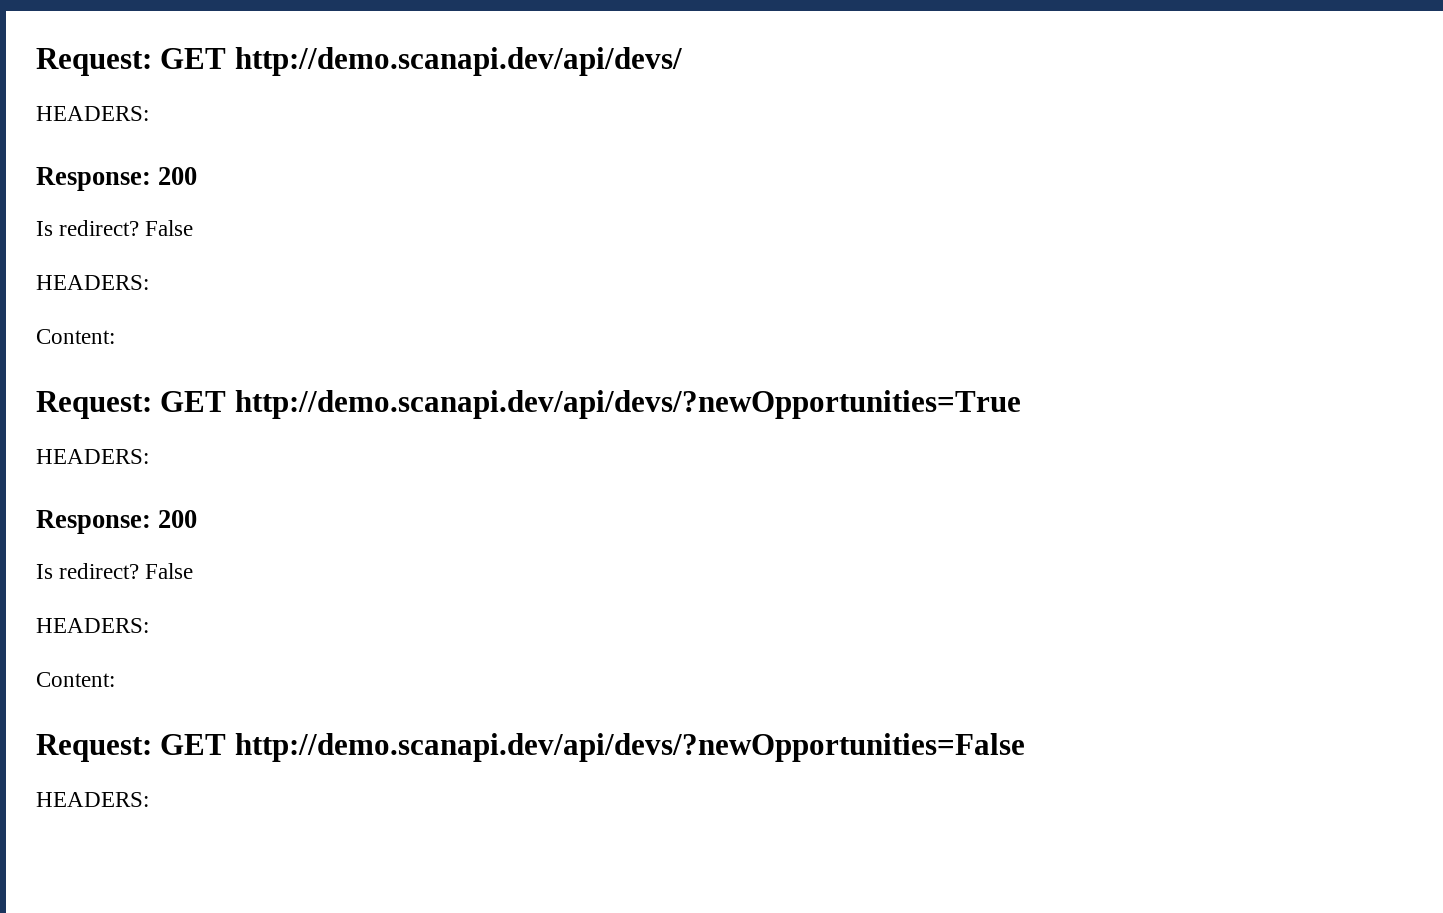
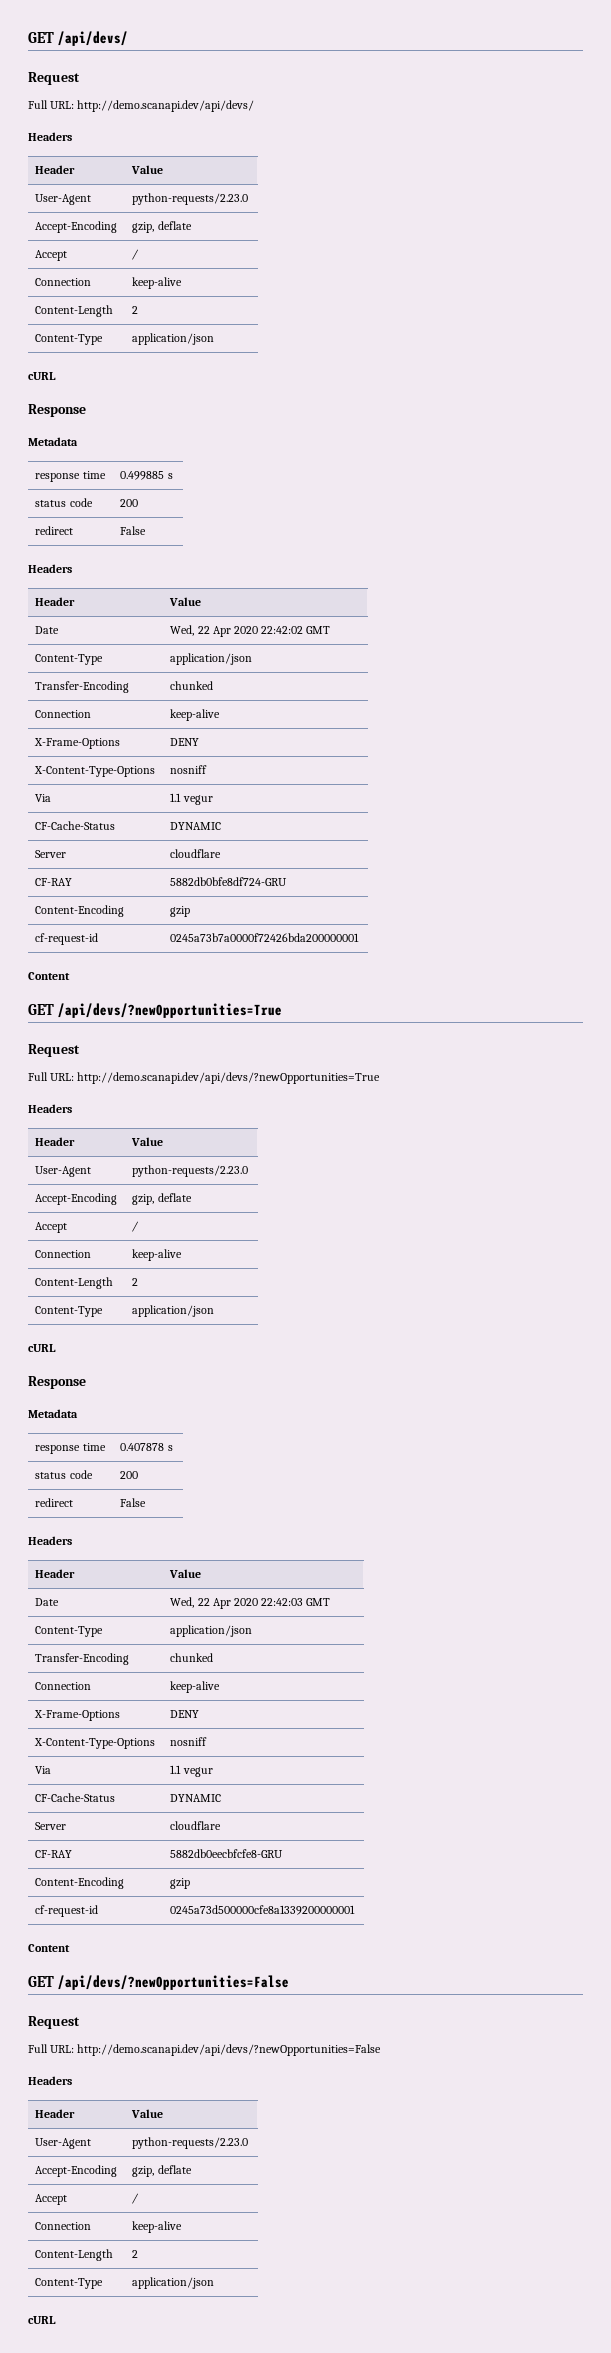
- Request: GET http://demo.scanapi.dev/api/devs/
- HEADERS:
- Response: 200
- Is redirect? False
- HEADERS:
- Content:
- Request: GET http://demo.scanapi.dev/api/devs/?newOpportunities=True
- HEADERS:
- Response: 200
- Is redirect? False
- HEADERS:
- Content:
- Request: GET http://demo.scanapi.dev/api/devs/?newOpportunities=False
- HEADERS:
+ GET /api/devs/
+ Request
+ Full URL: http://demo.scanapi.dev/api/devs/
+ Headers
+ Header | Value
+ User-Agent | python-requests/2.23.0
+ Accept-Encoding | gzip, deflate
+ Accept | /
+ Connection | keep-alive
+ Content-Length | 2
+ Content-Type | application/json
+ cURL
+ Response
+ Metadata
+ response time | 0.499885 s
+ status code | 200
+ redirect | False
+ Headers
+ Header | Value
+ Date | Wed, 22 Apr 2020 22:42:02 GMT
+ Content-Type | application/json
+ Transfer-Encoding | chunked
+ Connection | keep-alive
+ X-Frame-Options | DENY
+ X-Content-Type-Options | nosniff
+ Via | 1.1 vegur
+ CF-Cache-Status | DYNAMIC
+ Server | cloudflare
+ CF-RAY | 5882db0bfe8df724-GRU
+ Content-Encoding | gzip
+ cf-request-id | 0245a73b7a0000f72426bda200000001
+ Content
+ GET /api/devs/?newOpportunities=True
+ Request
+ Full URL: http://demo.scanapi.dev/api/devs/?newOpportunities=True
+ Headers
+ Header | Value
+ User-Agent | python-requests/2.23.0
+ Accept-Encoding | gzip, deflate
+ Accept | /
+ Connection | keep-alive
+ Content-Length | 2
+ Content-Type | application/json
+ cURL
+ Response
+ Metadata
+ response time | 0.407878 s
+ status code | 200
+ redirect | False
+ Headers
+ Header | Value
+ Date | Wed, 22 Apr 2020 22:42:03 GMT
+ Content-Type | application/json
+ Transfer-Encoding | chunked
+ Connection | keep-alive
+ X-Frame-Options | DENY
+ X-Content-Type-Options | nosniff
+ Via | 1.1 vegur
+ CF-Cache-Status | DYNAMIC
+ Server | cloudflare
+ CF-RAY | 5882db0eecbfcfe8-GRU
+ Content-Encoding | gzip
+ cf-request-id | 0245a73d500000cfe8a1339200000001
+ Content
+ GET /api/devs/?newOpportunities=False
+ Request
+ Full URL: http://demo.scanapi.dev/api/devs/?newOpportunities=False
+ Headers
+ Header | Value
+ User-Agent | python-requests/2.23.0
+ Accept-Encoding | gzip, deflate
+ Accept | /
+ Connection | keep-alive
+ Content-Length | 2
+ Content-Type | application/json
+ cURL

